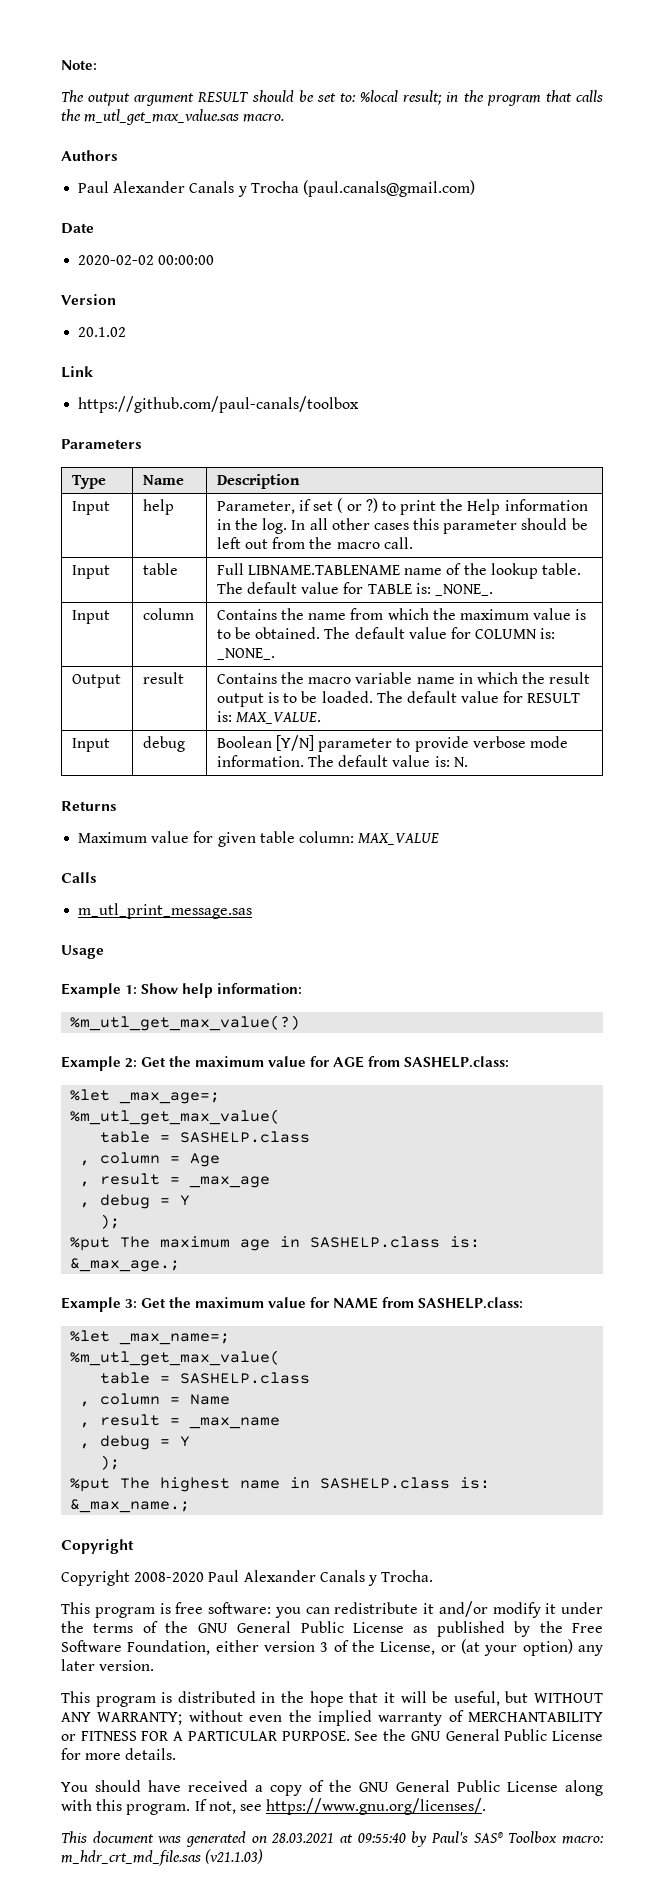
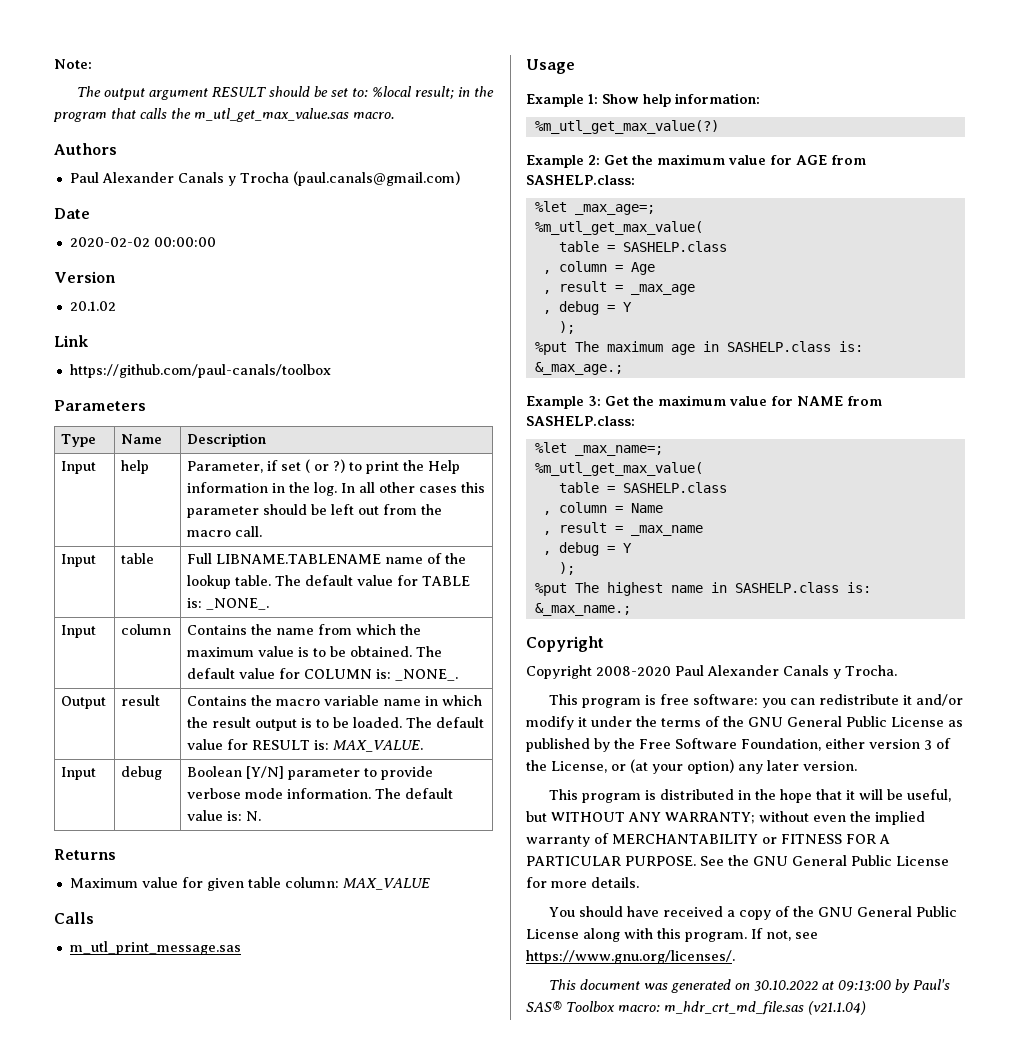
- This document was generated on 28.03.2021 at 09:55:40 by Paul's SAS® Toolbox macro: m_hdr_crt_md_file.sas (v21.1.03)
+ This document was generated on 30.10.2022 at 09:13:00 by Paul's SAS® Toolbox macro: m_hdr_crt_md_file.sas (v21.1.04)

